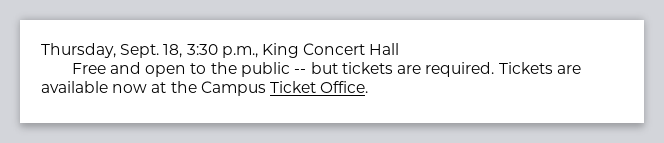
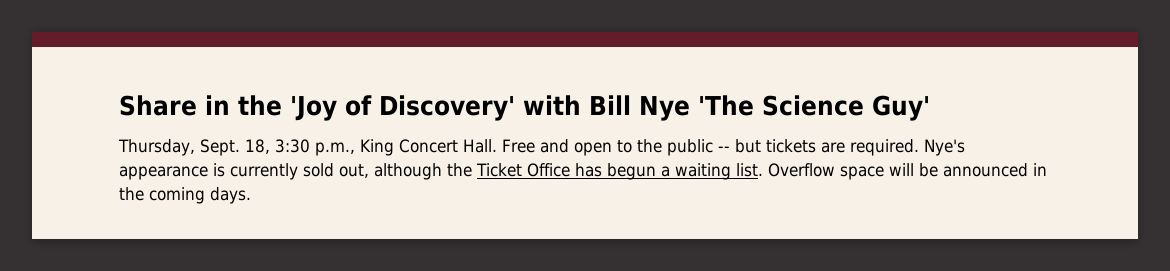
+ Share in the 'Joy of Discovery' with Bill Nye 'The Science Guy'
- 18, 3:30 p.m., King Concert Hall
- Free and open to the public -- but tickets are required.
+ 18, 3:30 p.m., King Concert Hall. Free and open to the public -- but tickets are required.
- Tickets are available now at the Campus Ticket Office.
+ Nye's appearance is currently sold out, although the Ticket Office has begun a waiting list. Overflow space will be announced in the coming days.

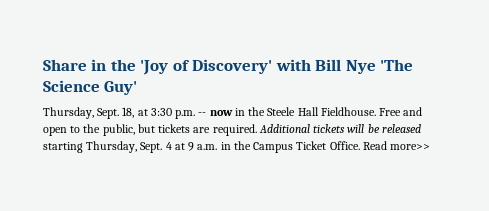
- 18, 3:30 p.m., King Concert Hall.
+ 18, at 3:30 p.m. -- now in the Steele Hall Fieldhouse.
- Free and open to the public -- but tickets are required.
+ Free and open to the public, but tickets are required.
- Nye's appearance is currently sold out, although the Ticket Office has begun a waiting list. Overflow space will be announced in the coming days.
+ Additional tickets will be released starting Thursday, Sept. 4 at 9 a.m. in the Campus Ticket Office. Read more>>

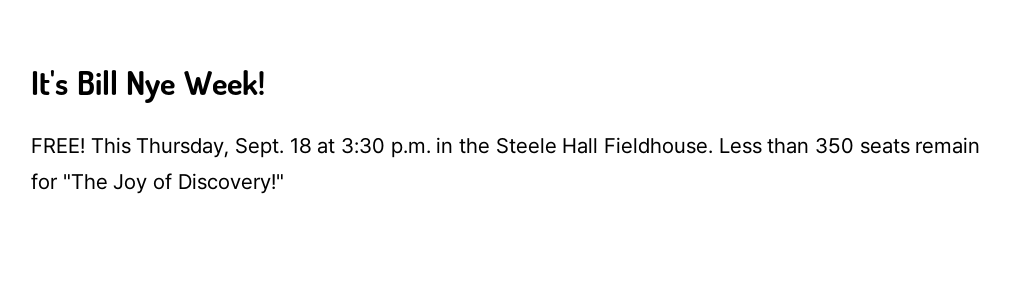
- Share in the 'Joy of Discovery' with Bill Nye 'The Science Guy'
- Thursday, Sept. 18, at 3:30 p.m. -- now in the Steele Hall Fieldhouse.
+ It's Bill Nye Week!
+ FREE! This Thursday, Sept. 18 at 3:30 p.m. in the Steele Hall Fieldhouse.
- Free and open to the public, but tickets are required. Additional tickets will be released starting Thursday, Sept. 4 at 9 a.m. in the Campus Ticket Office. Read more>>
+ Less than 350 seats remain for "The Joy of Discovery!"

